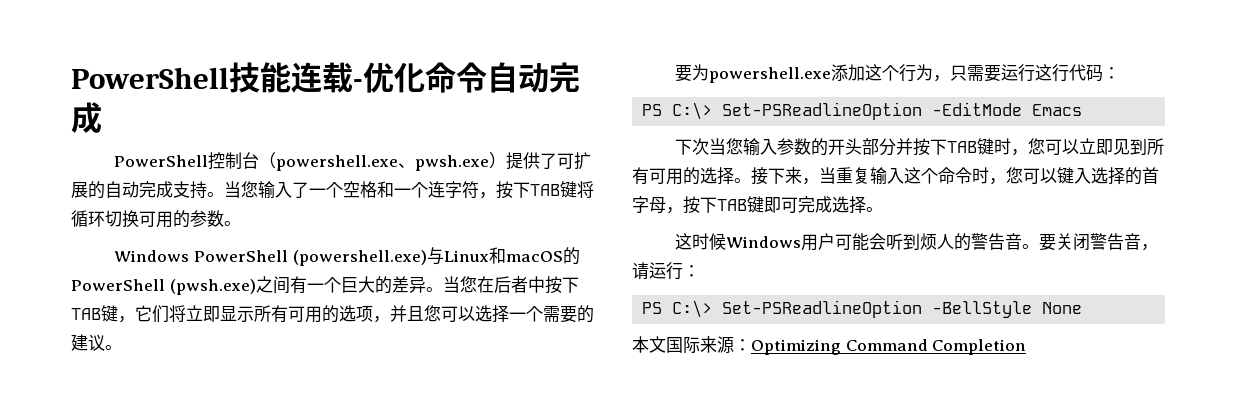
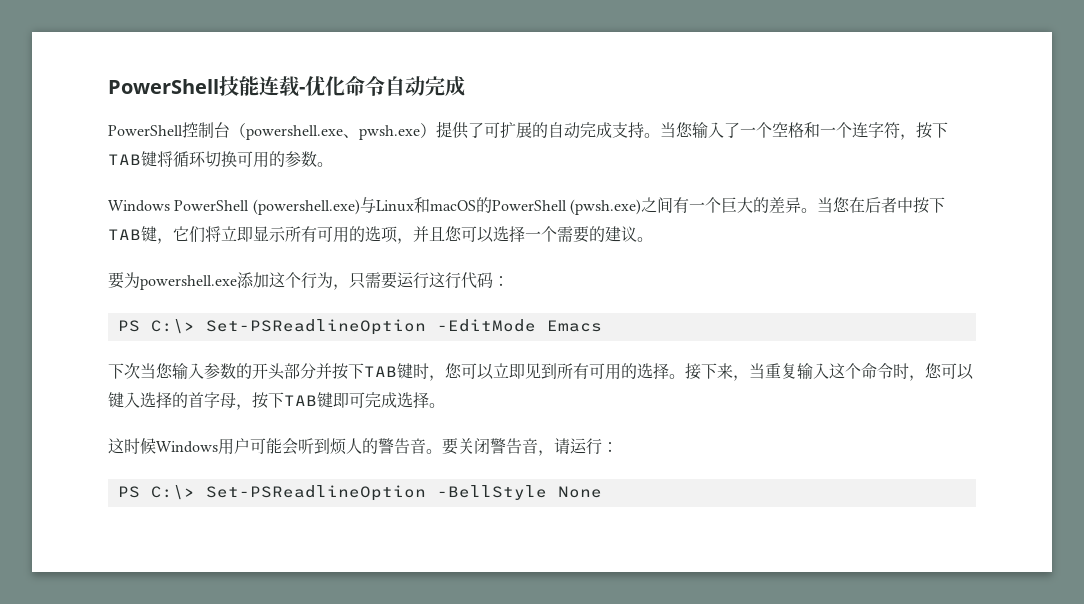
- 本文国际来源：Optimizing Command Completion

